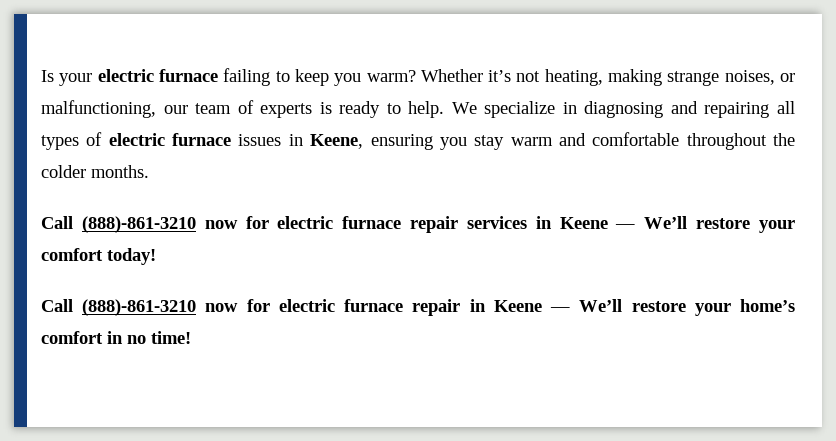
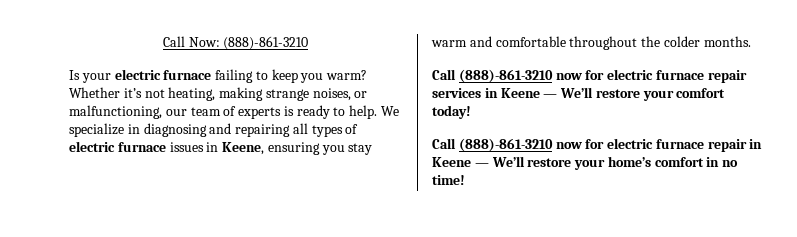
+ Call Now: (888)-861-3210

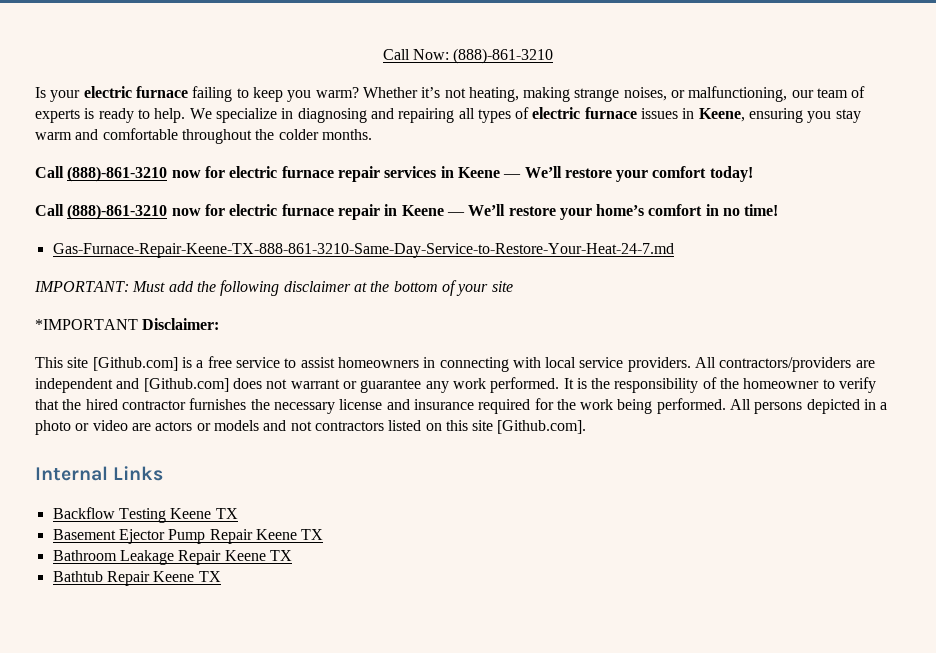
+ Gas-Furnace-Repair-Keene-TX-888-861-3210-Same-Day-Service-to-Restore-Your-Heat-24-7.md
+ IMPORTANT: Must add the following disclaimer at the bottom of your site
+ *IMPORTANT Disclaimer:
+ This site [Github.com] is a free service to assist homeowners in connecting with local service providers. All contractors/providers are independent and [Github.com] does not warrant or guarantee any work performed. It is the responsibility of the homeowner to verify that the hired contractor furnishes the necessary license and insurance required for the work being performed. All persons depicted in a photo or video are actors or models and not contractors listed on this site [Github.com].
+ Internal Links
+ Backflow Testing Keene TX
+ Basement Ejector Pump Repair Keene TX
+ Bathroom Leakage Repair Keene TX
+ Bathtub Repair Keene TX

